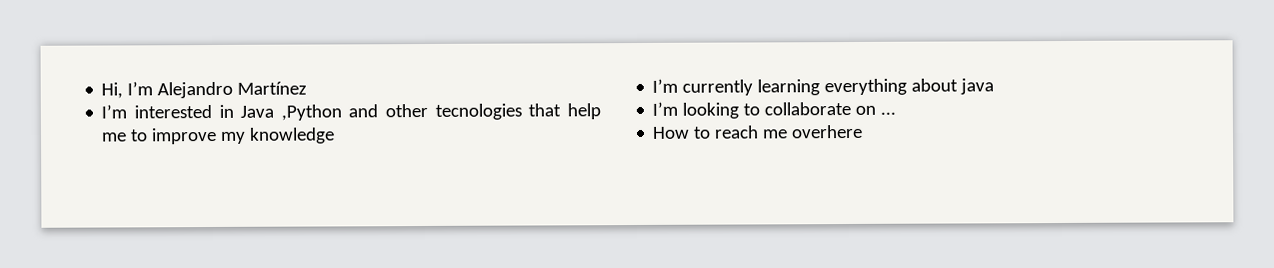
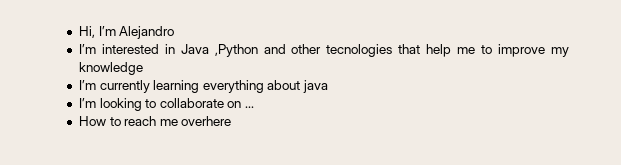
- Hi, I’m Alejandro Martínez
+ Hi, I’m Alejandro

